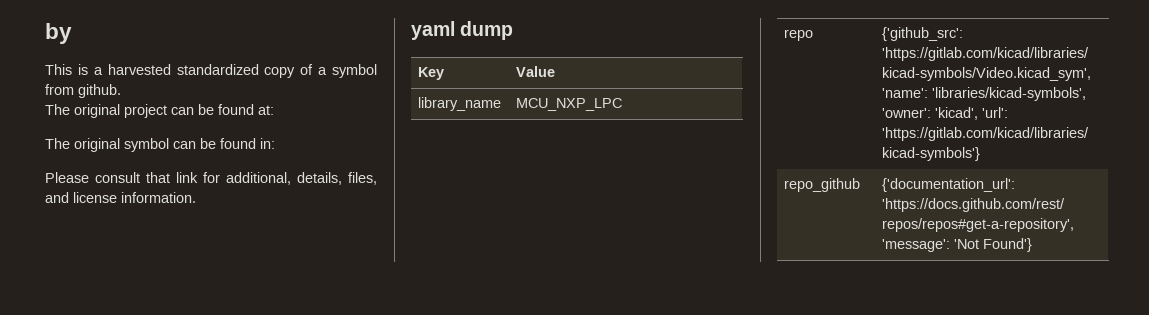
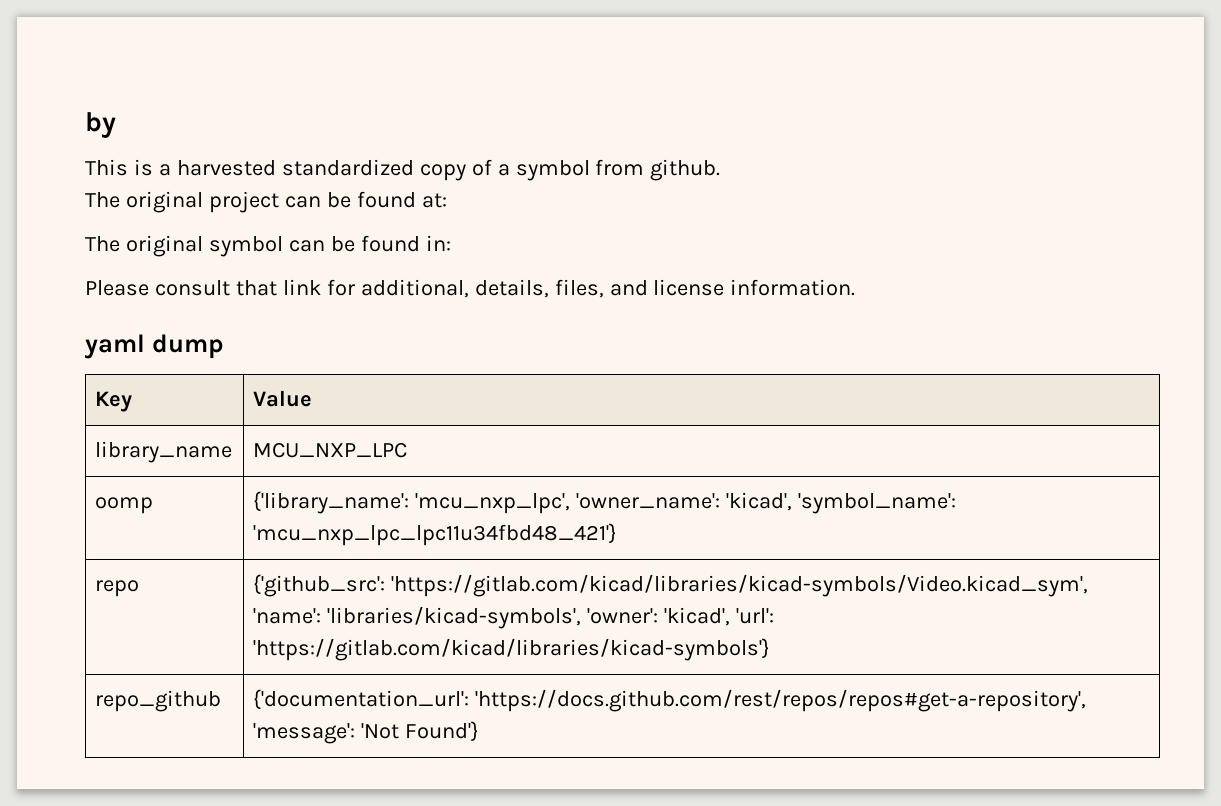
+ oomp | {'library_name': 'mcu_nxp_lpc', 'owner_name': 'kicad', 'symbol_name': 'mcu_nxp_lpc_lpc11u34fbd48_421'}

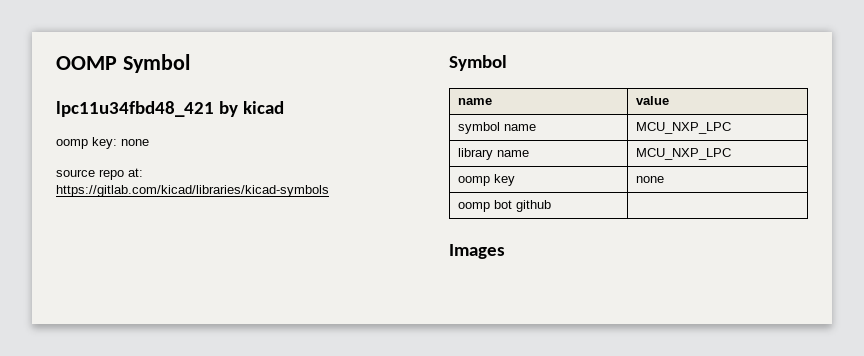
- by
- This is a harvested standardized copy of a symbol from github.
- The original project can be found at:
- The original symbol can be found in:
- Please consult that link for additional, details, files, and license information.
- yaml dump
- Key | Value
- library_name | MCU_NXP_LPC
- oomp | {'library_name': 'mcu_nxp_lpc', 'owner_name': 'kicad', 'symbol_name': 'mcu_nxp_lpc_lpc11u34fbd48_421'}
- repo | {'github_src': 'https://gitlab.com/kicad/libraries/kicad-symbols/Video.kicad_sym', 'name': 'libraries/kicad-symbols', 'owner': 'kicad', 'url': 'https://gitlab.com/kicad/libraries/kicad-symbols'}
- repo_github | {'documentation_url': 'https://docs.github.com/rest/repos/repos#get-a-repository', 'message': 'Not Found'}
+ OOMP Symbol
+ lpc11u34fbd48_421 by kicad
+ oomp key: none
+ source repo at: https://gitlab.com/kicad/libraries/kicad-symbols
+ Symbol
+ name | value
+ symbol name | MCU_NXP_LPC
+ library name | MCU_NXP_LPC
+ oomp key | none
+ oomp bot github |
+ Images

